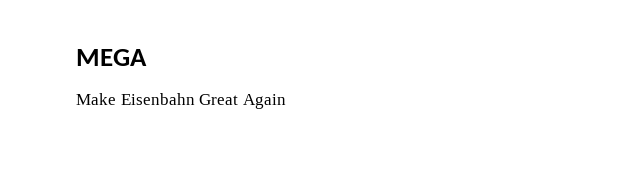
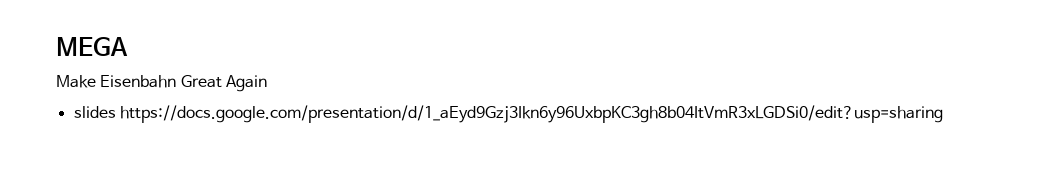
+ slides https://docs.google.com/presentation/d/1_aEyd9Gzj3Ikn6y96UxbpKC3gh8b04ItVmR3xLGDSi0/edit?usp=sharing

